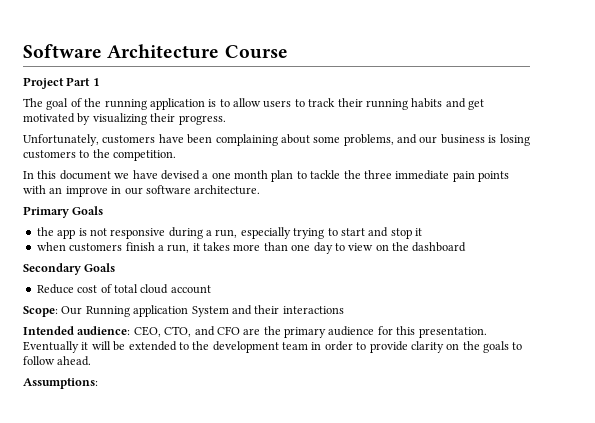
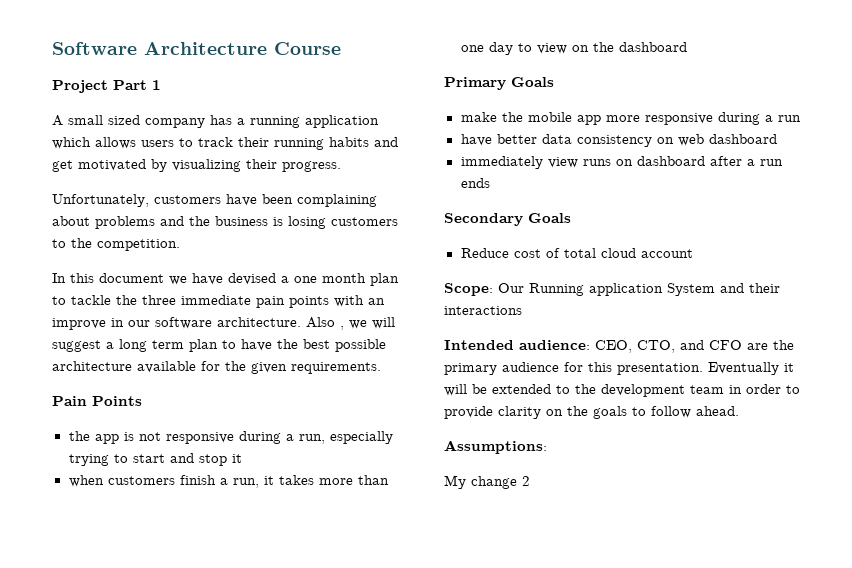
- The goal of the running application is to allow users to track their running habits and get motivated by visualizing their progress.
+ A small sized company has a running application which allows users to track their running habits and get motivated by visualizing their progress.
- Unfortunately, customers have been complaining about some problems, and our business is losing customers to the competition.
+ Unfortunately, customers have been complaining about problems and the business is losing customers to the competition.
- In this document we have devised a one month plan to tackle the three immediate pain points with an improve in our software architecture.
- Primary Goals
+ In this document we have devised a one month plan to tackle the three immediate pain points with an improve in our software architecture. Also , we will suggest a long term plan to have the best possible architecture available for the given requirements.
+ Pain Points
+ Primary Goals
+ make the mobile app more responsive during a run
+ have better data consistency on web dashboard
+ immediately view runs on dashboard after a run ends
+ My change 2

